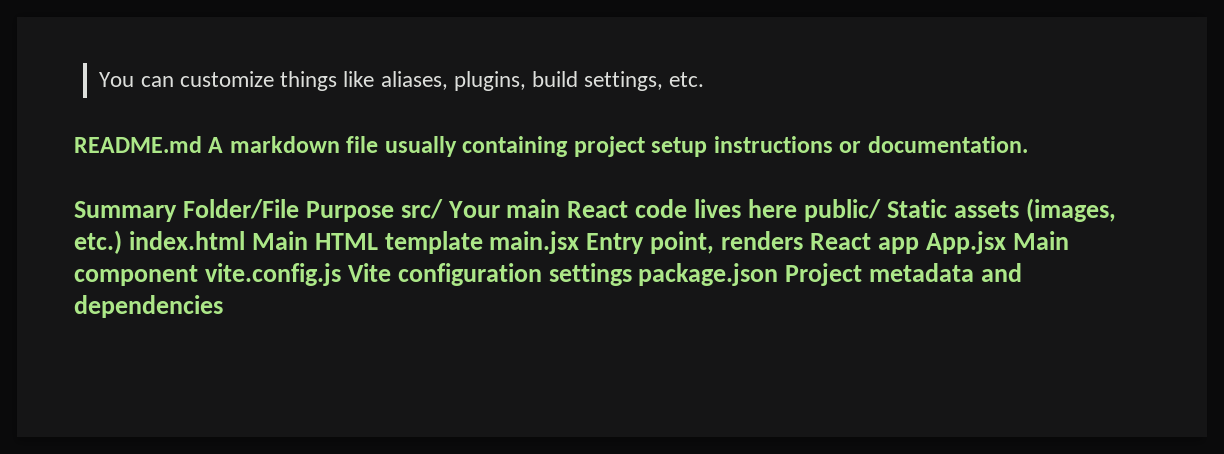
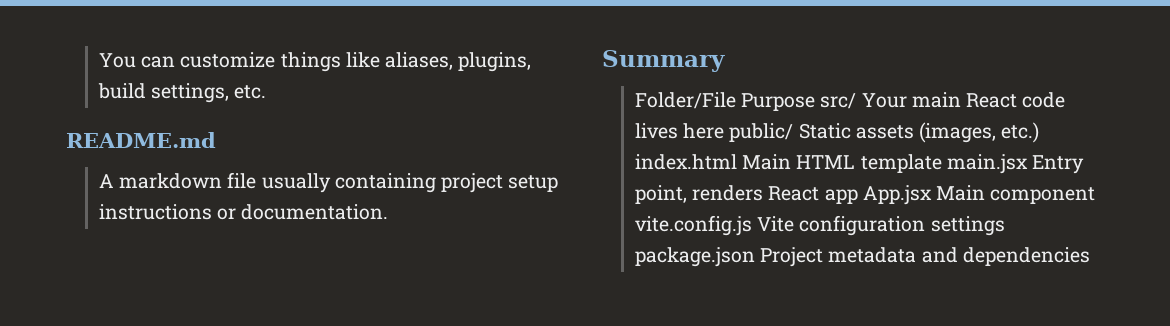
- README.md A markdown file usually containing project setup instructions or documentation.
+ README.md
+ A markdown file usually containing project setup instructions or documentation.
- Summary Folder/File Purpose src/ Your main React code lives here public/ Static assets (images, etc.) index.html Main HTML template main.jsx Entry point, renders React app App.jsx Main component vite.config.js Vite configuration settings package.json Project metadata and dependencies
+ Summary
+ Folder/File Purpose src/ Your main React code lives here public/ Static assets (images, etc.) index.html Main HTML template main.jsx Entry point, renders React app App.jsx Main component vite.config.js Vite configuration settings package.json Project metadata and dependencies

